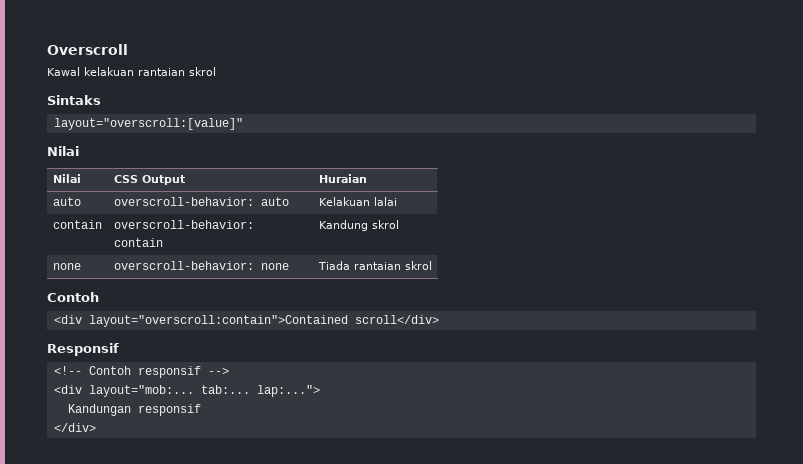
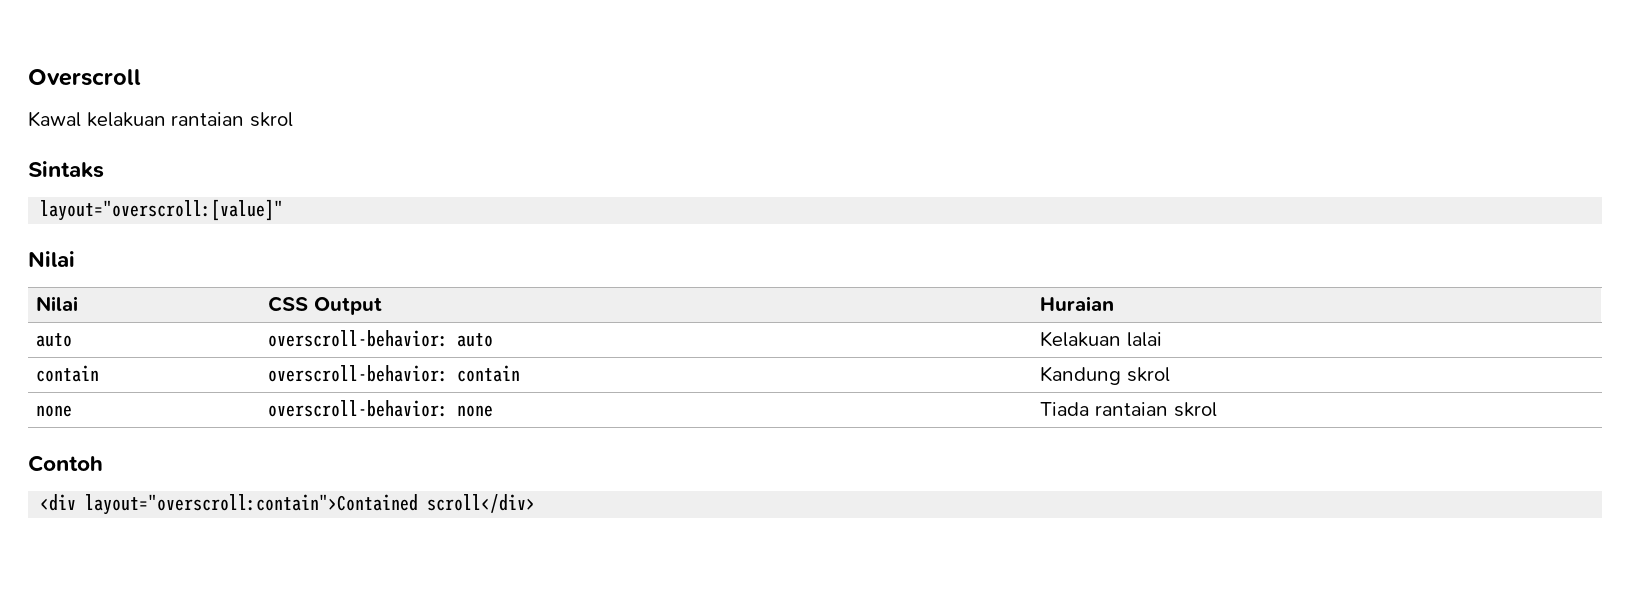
- Responsif
- <!-- Contoh responsif -->
- <div layout="mob:... tab:... lap:...">
- Kandungan responsif
- </div>

